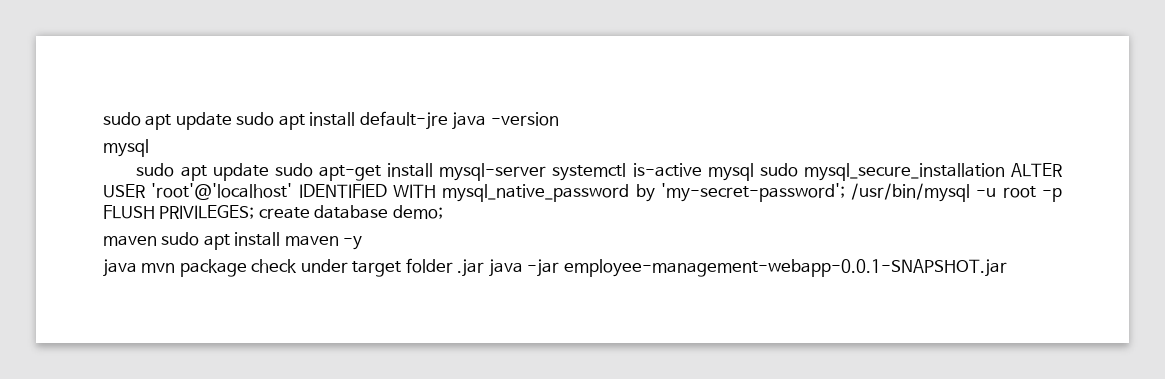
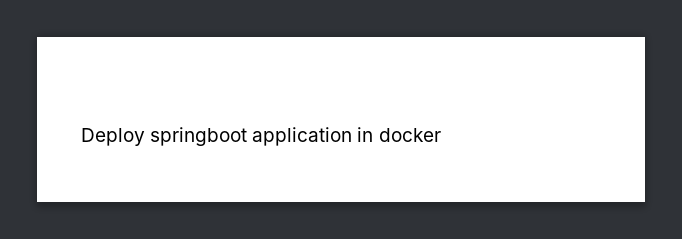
- sudo apt update sudo apt install default-jre java -version
- mysql
- sudo apt update sudo apt-get install mysql-server systemctl is-active mysql sudo mysql_secure_installation ALTER USER 'root'@'localhost' IDENTIFIED WITH mysql_native_password by 'my-secret-password'; /usr/bin/mysql -u root -p FLUSH PRIVILEGES; create database demo;
- maven sudo apt install maven -y
- java mvn package check under target folder .jar java -jar employee-management-webapp-0.0.1-SNAPSHOT.jar
+ Deploy springboot application in docker

